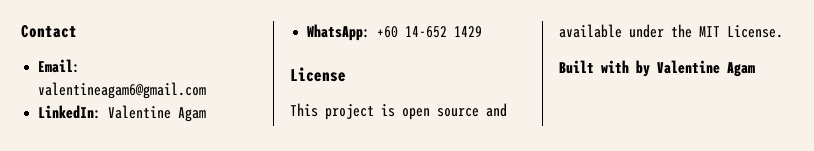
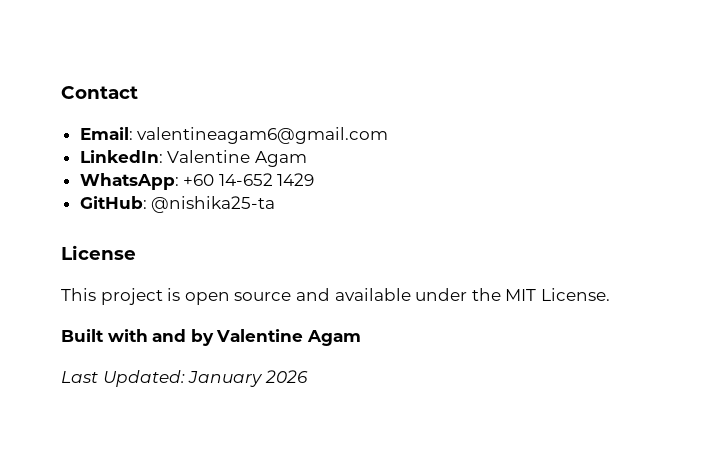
+ GitHub: @nishika25-ta
- Built with by Valentine Agam
+ Built with and by Valentine Agam
+ Last Updated: January 2026

